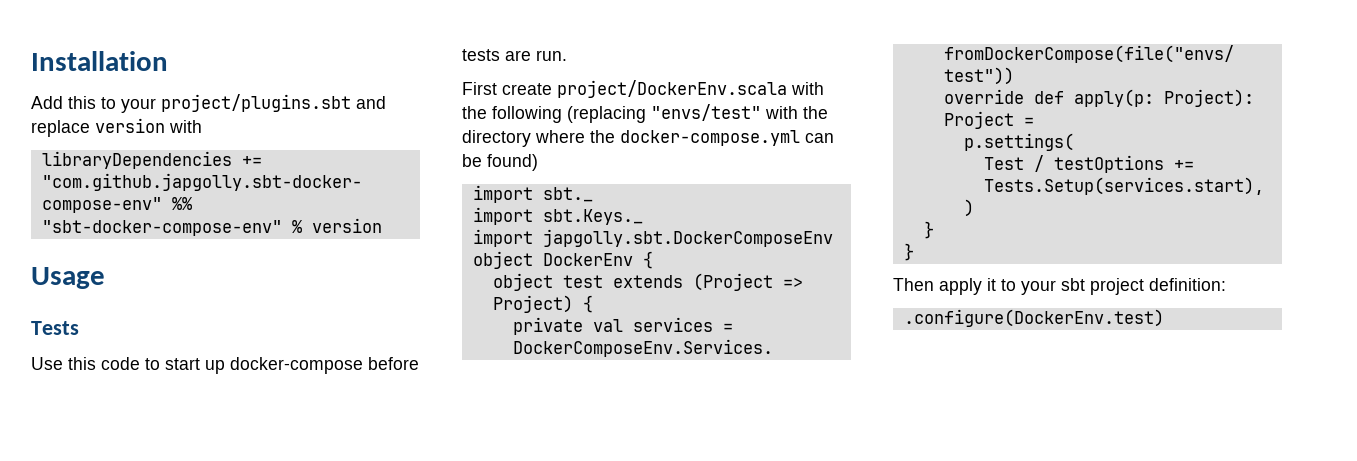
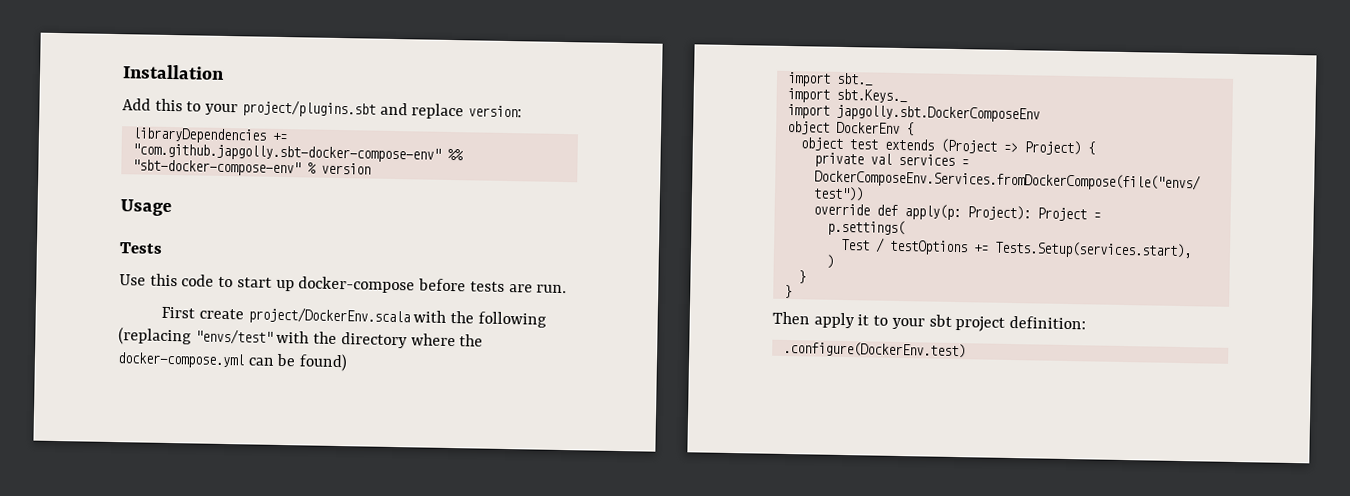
- Add this to your project/plugins.sbt and replace version with
+ Add this to your project/plugins.sbt and replace version:

